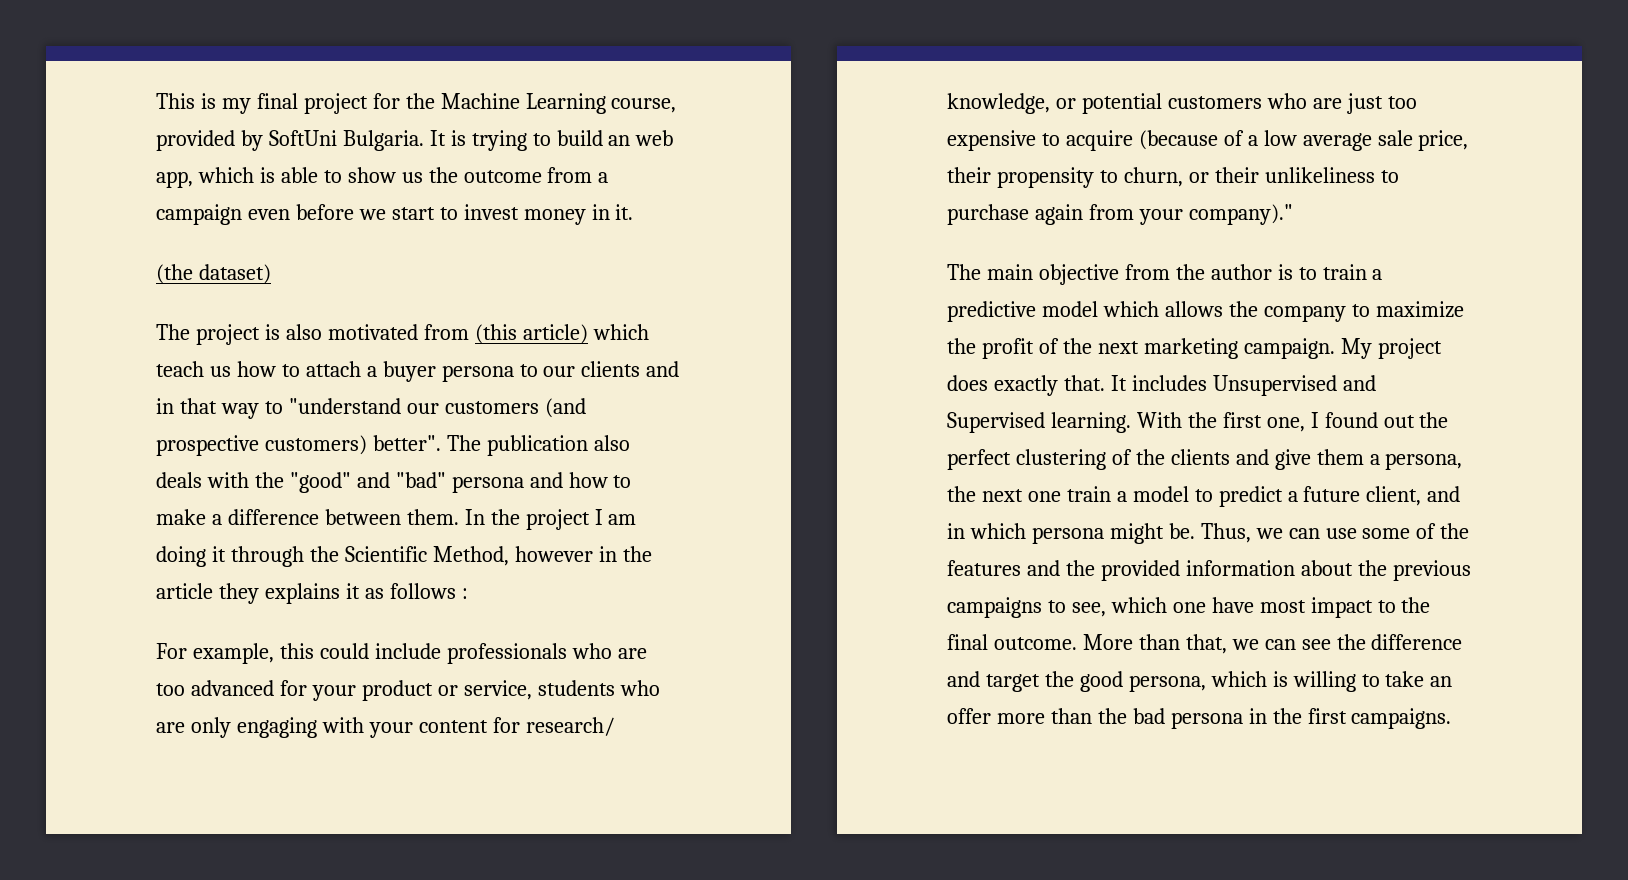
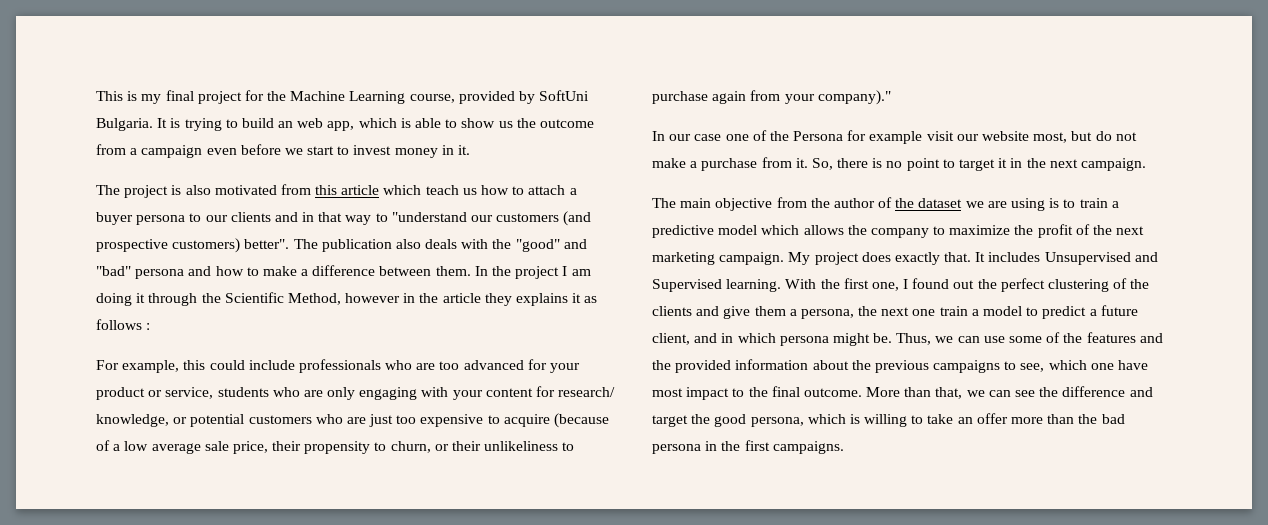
- (the dataset)
- The project is also motivated from (this article) which teach us how to attach a buyer persona to our clients and in that way to "understand our customers (and prospective customers) better".
+ The project is also motivated from this article which teach us how to attach a buyer persona to our clients and in that way to "understand our customers (and prospective customers) better".
+ In our case one of the Persona for example visit our website most, but do not make a purchase from it. So, there is no point to target it in the next campaign.
- The main objective from the author is to train a predictive model which allows the company to maximize the profit of the next marketing campaign.
+ The main objective from the author of the dataset we are using is to train a predictive model which allows the company to maximize the profit of the next marketing campaign.

